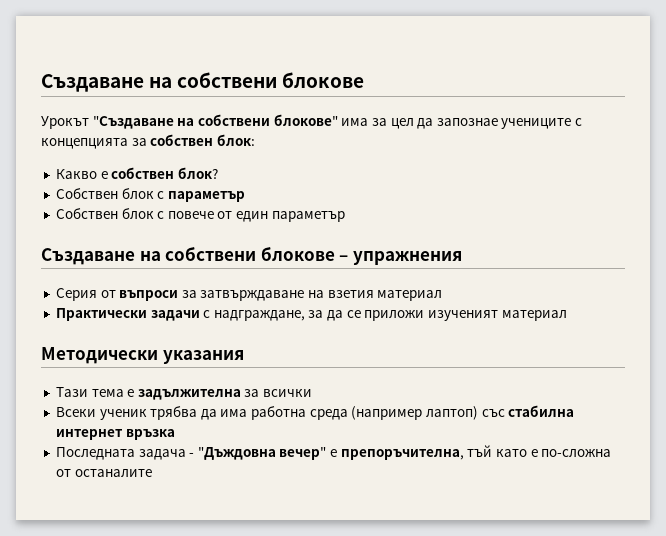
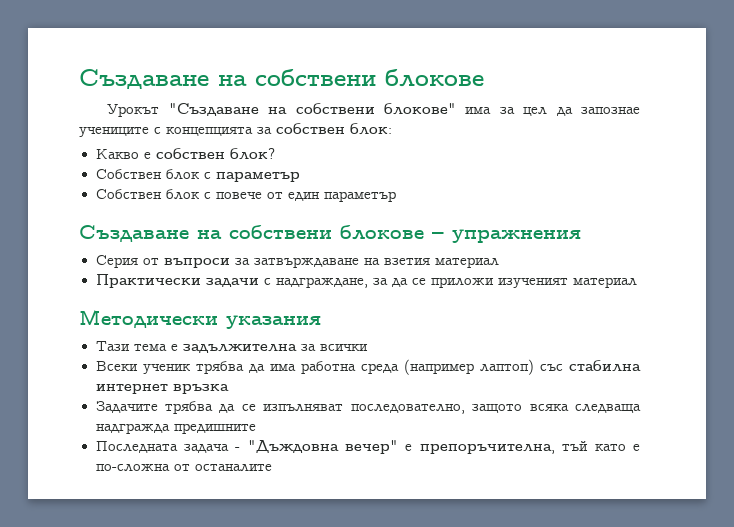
+ Задачите трябва да се изпълняват последователно, защото всяка следваща надгражда предишните

